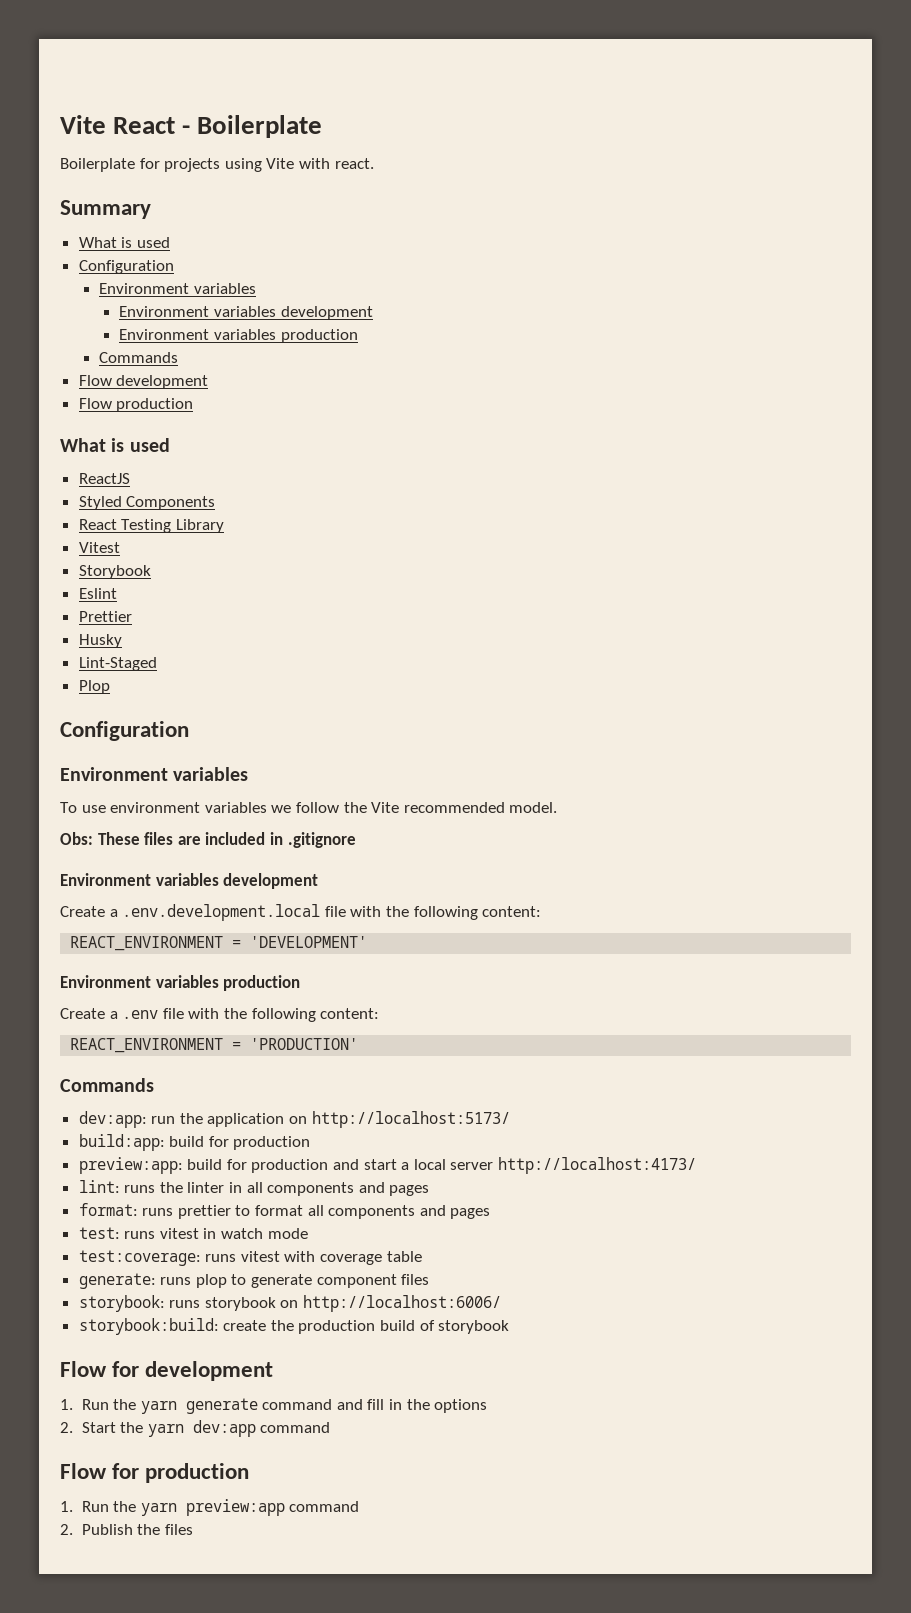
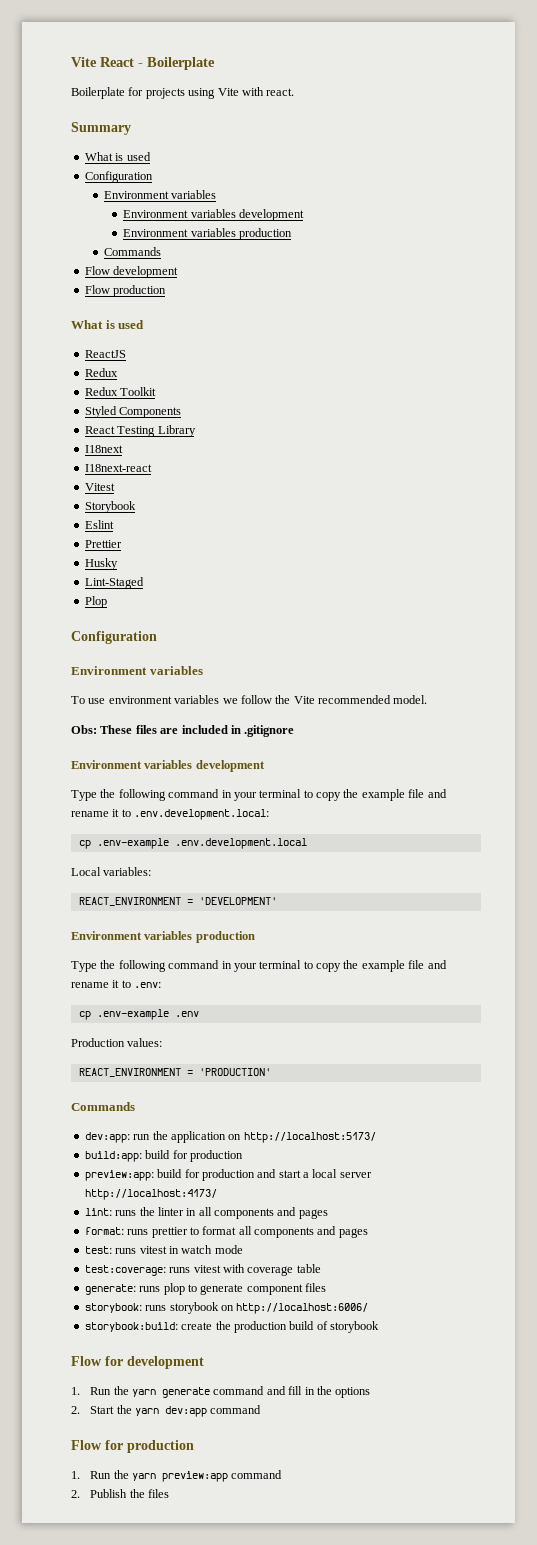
  ReactJS
+ Redux
+ Redux Toolkit
+ I18next
+ I18next-react
- Create a .env.development.local file with the following content:
+ Type the following command in your terminal to copy the example file and rename it to .env.development.local:
+ cp .env-example .env.development.local
+ Local variables:
- Create a .env file with the following content:
+ Type the following command in your terminal to copy the example file and rename it to .env:
+ cp .env-example .env
+ Production values:

